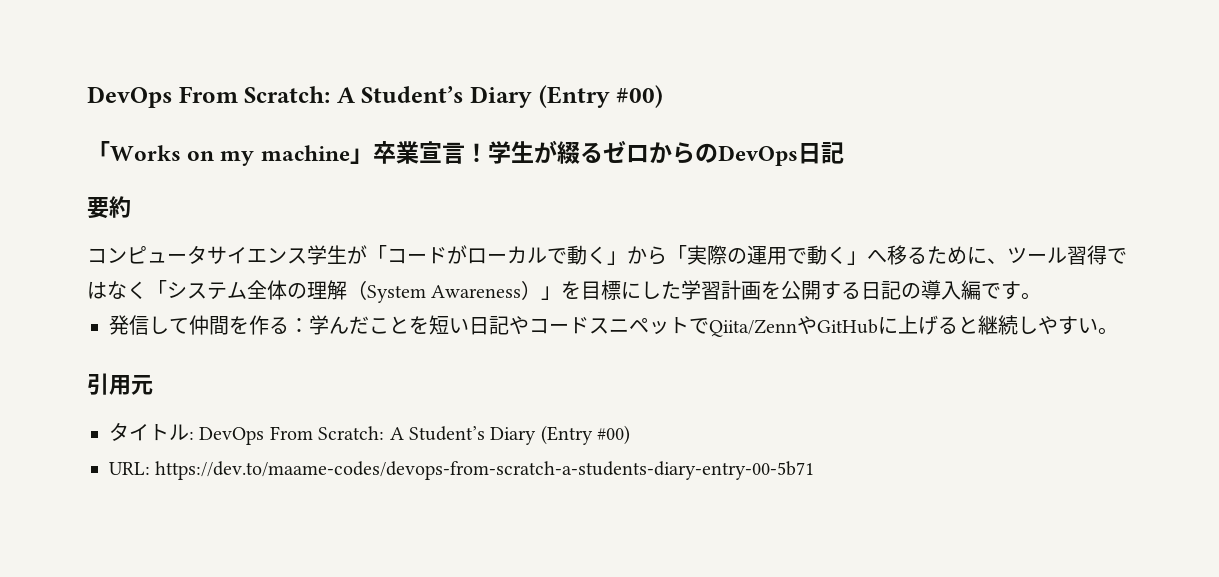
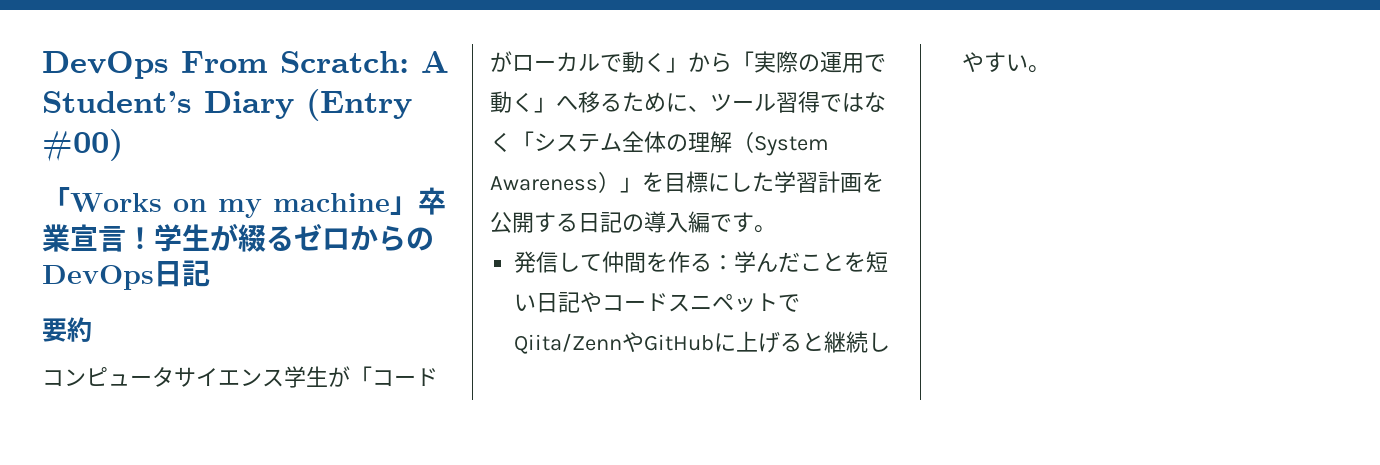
- 引用元
- タイトル: DevOps From Scratch: A Student’s Diary (Entry #00)
- URL: https://dev.to/maame-codes/devops-from-scratch-a-students-diary-entry-00-5b71

